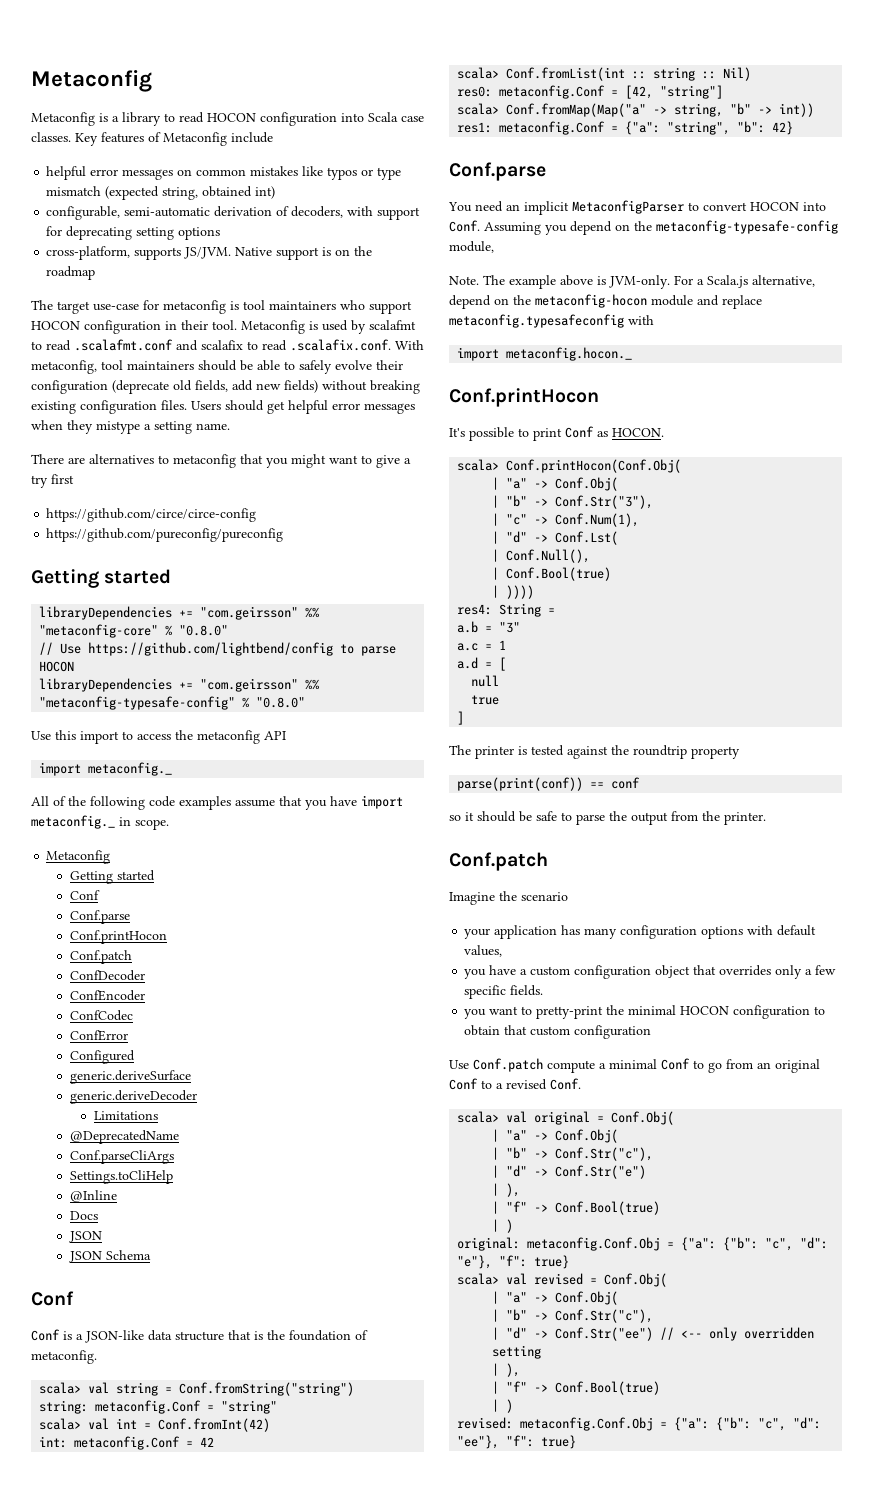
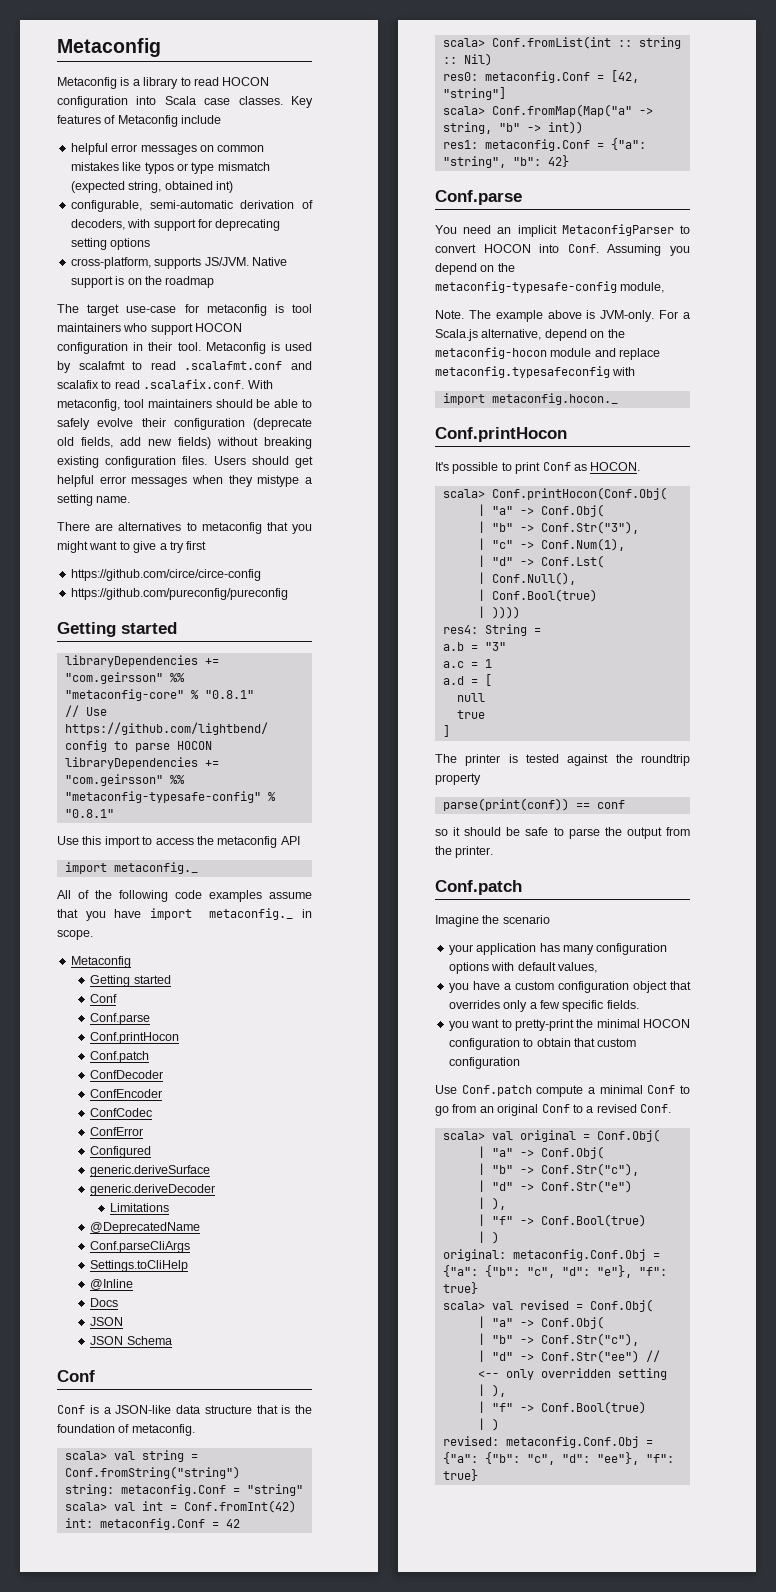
- libraryDependencies += "com.geirsson" %% "metaconfig-core" % "0.8.0"
+ libraryDependencies += "com.geirsson" %% "metaconfig-core" % "0.8.1"
- libraryDependencies += "com.geirsson" %% "metaconfig-typesafe-config" % "0.8.0"
+ libraryDependencies += "com.geirsson" %% "metaconfig-typesafe-config" % "0.8.1"

